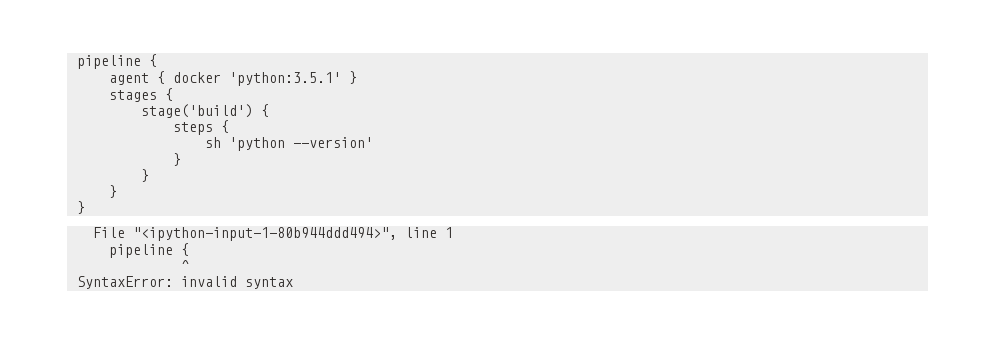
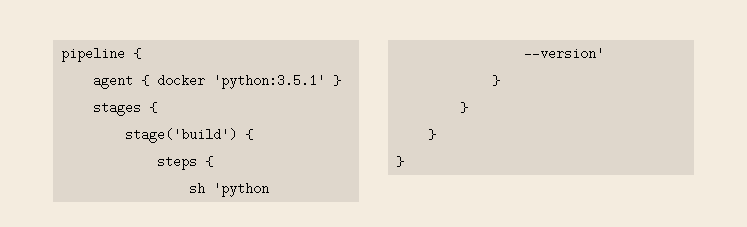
- File "<ipython-input-1-80b944ddd494>", line 1
- pipeline {
- ^
- SyntaxError: invalid syntax

